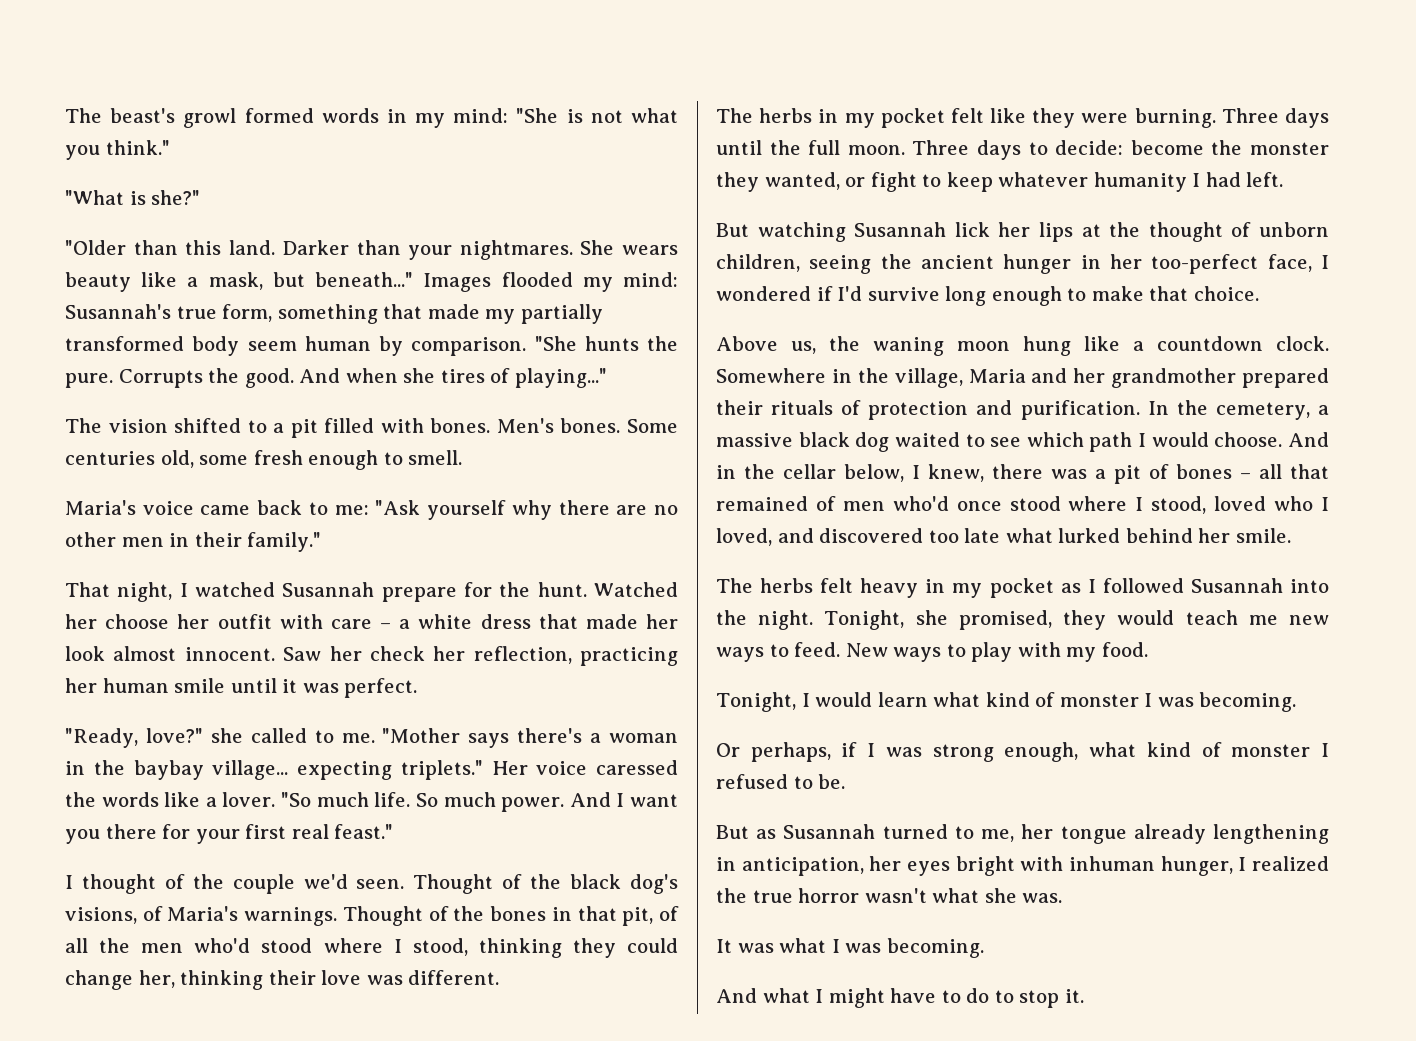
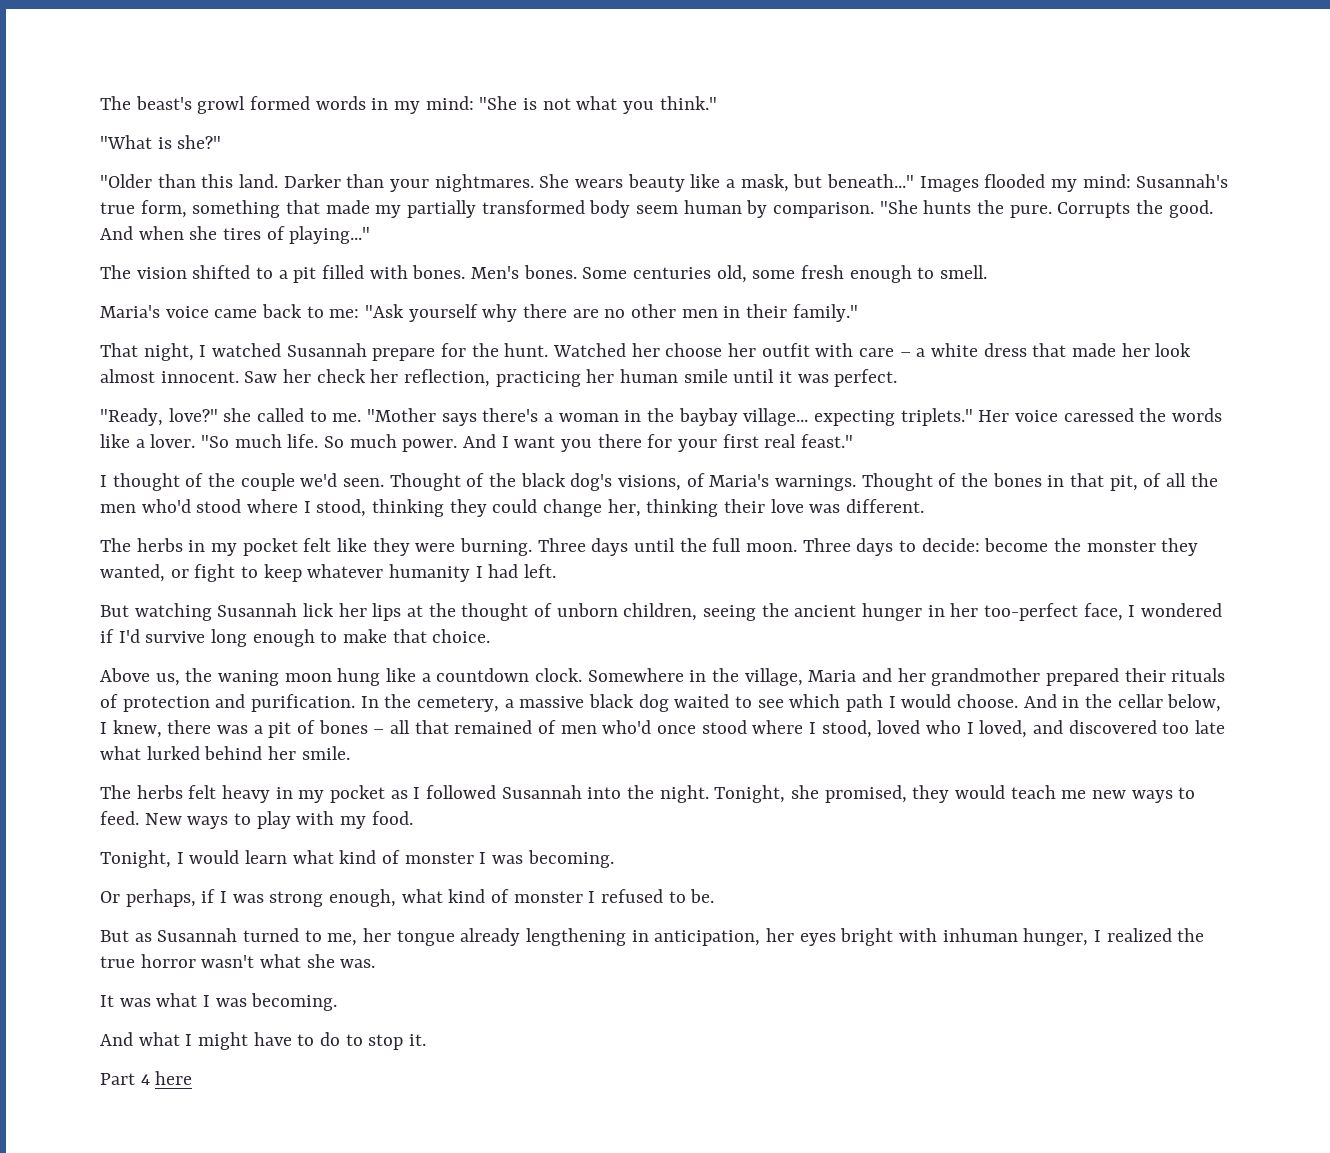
+ Part 4 here

